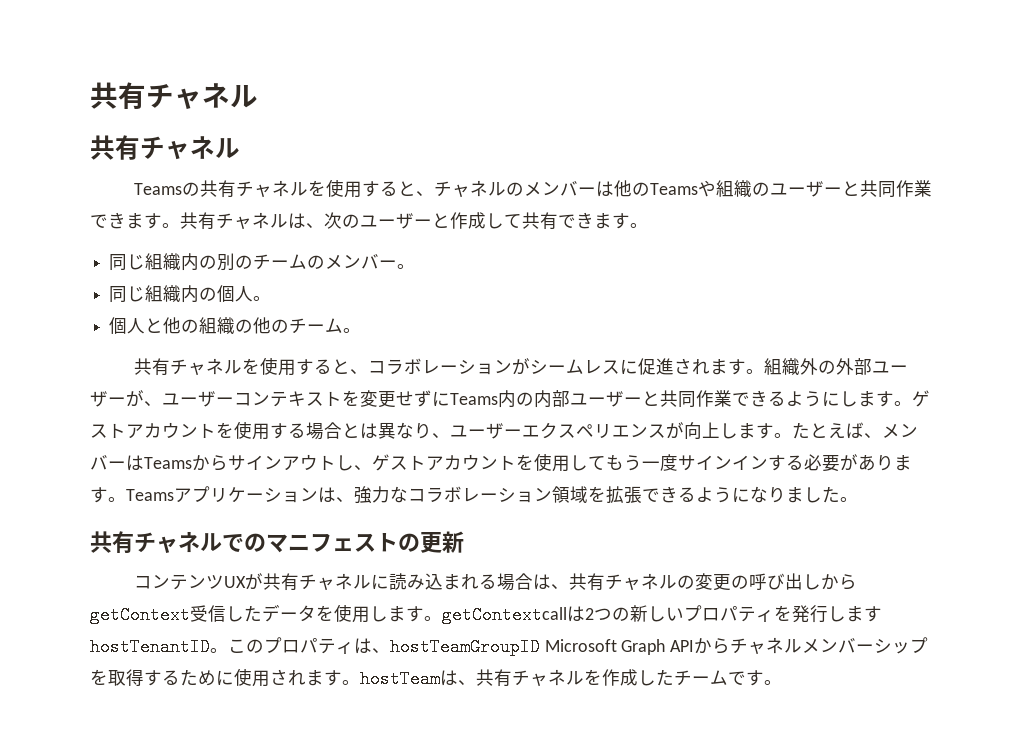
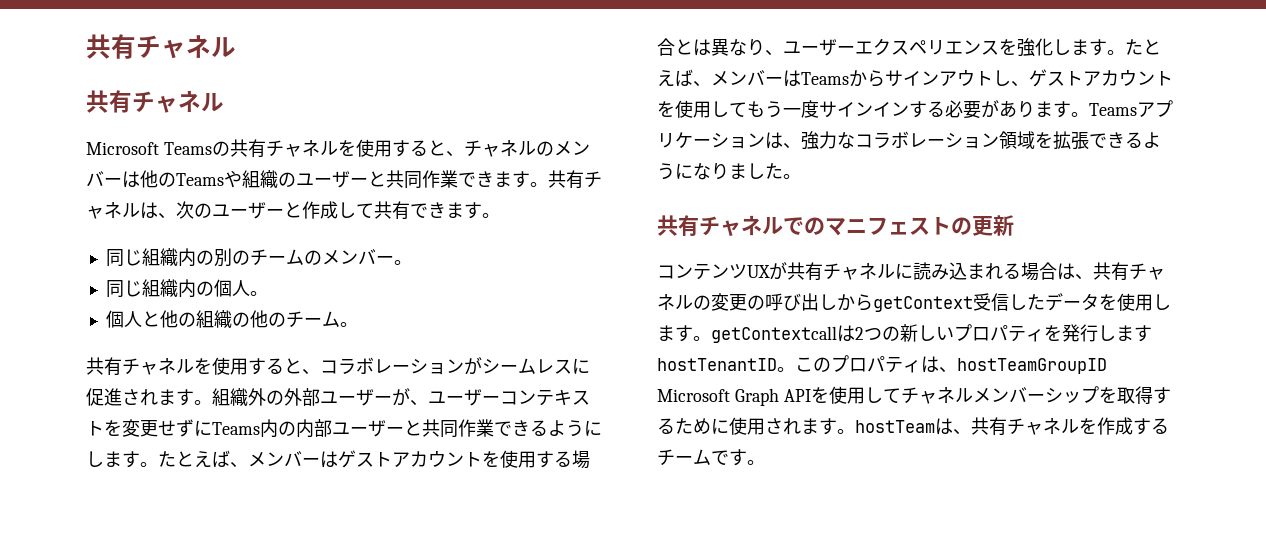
- Teamsの共有チャネルを使用すると、チャネルのメンバーは他のTeamsや組織のユーザーと共同作業できます。
+ Microsoft Teamsの共有チャネルを使用すると、チャネルのメンバーは他のTeamsや組織のユーザーと共同作業できます。
- ゲストアカウントを使用する場合とは異なり、ユーザーエクスペリエンスが向上します。
+ たとえば、メンバーはゲストアカウントを使用する場合とは異なり、ユーザーエクスペリエンスを強化します。
- このプロパティは、hostTeamGroupID Microsoft Graph APIからチャネルメンバーシップを取得するために使用されます。hostTeamは、共有チャネルを作成したチームです。
+ このプロパティは、hostTeamGroupID Microsoft Graph APIを使用してチャネルメンバーシップを取得するために使用されます。hostTeamは、共有チャネルを作成するチームです。

